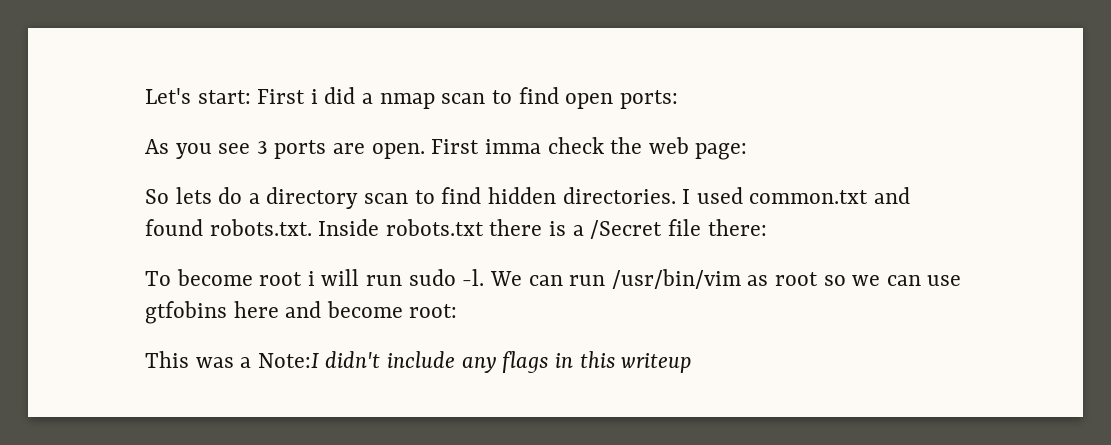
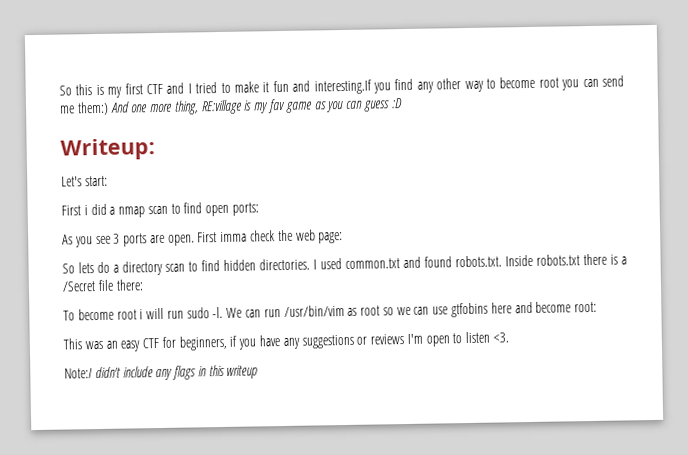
+ So this is my first CTF and I tried to make it fun and interesting.If you find any other way to become root you can send me them:) And one more thing, RE:village is my fav game as you can guess :D
+ Writeup:
- Let's start: First i did a nmap scan to find open ports:
+ Let's start:
+ First i did a nmap scan to find open ports:
- This was a Note:I didn't include any flags in this writeup
+ This was an easy CTF for beginners, if you have any suggestions or reviews I'm open to listen <3.
+ Note:I didn't include any flags in this writeup

